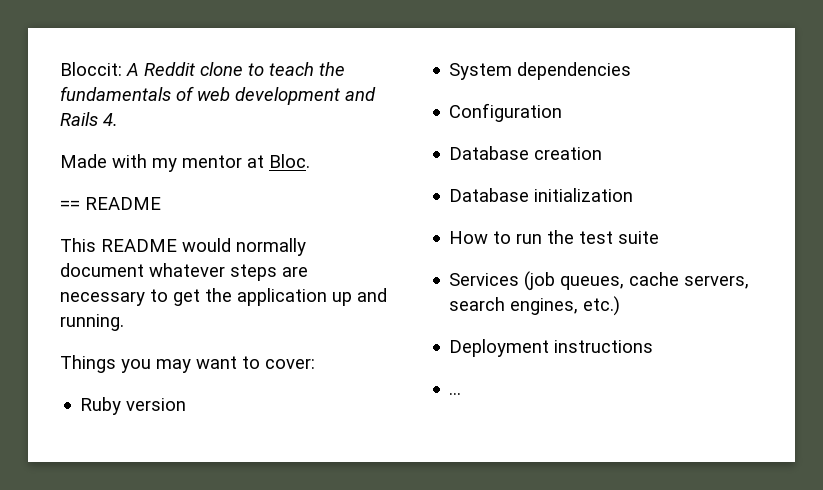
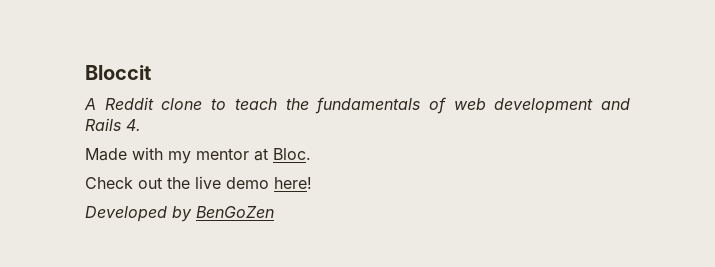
- Bloccit: A Reddit clone to teach the fundamentals of web development and Rails 4.
+ Bloccit
+ A Reddit clone to teach the fundamentals of web development and Rails 4.
- == README
- This README would normally document whatever steps are necessary to get the application up and running.
- Things you may want to cover:
- Ruby version
- System dependencies
- Configuration
- Database creation
- Database initialization
- How to run the test suite
- Services (job queues, cache servers, search engines, etc.)
- Deployment instructions
- ...
+ Check out the live demo here!
+ Developed by BenGoZen

